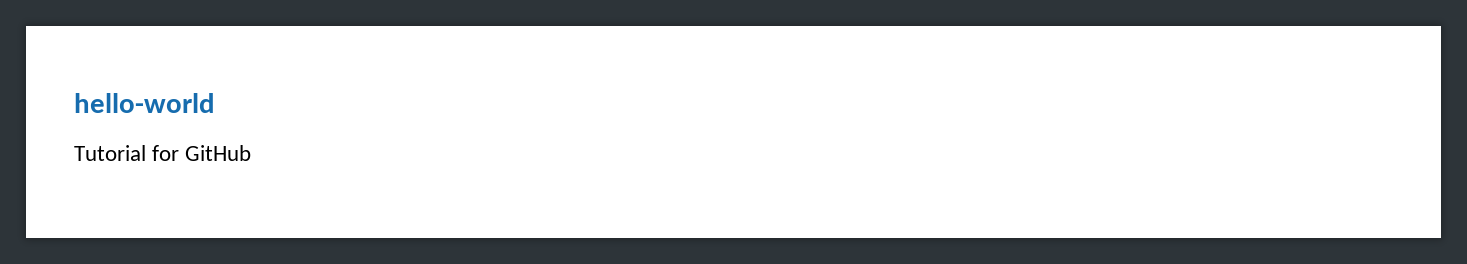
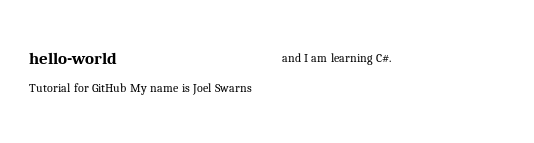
- Tutorial for GitHub
+ Tutorial for GitHub My name is Joel Swarns and I am learning C#.

